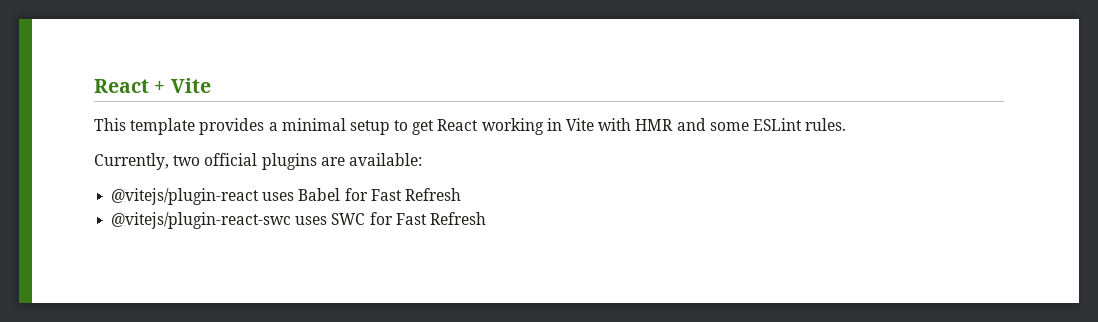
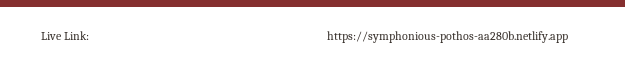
- React + Vite
- This template provides a minimal setup to get React working in Vite with HMR and some ESLint rules.
- Currently, two official plugins are available:
- @vitejs/plugin-react uses Babel for Fast Refresh
- @vitejs/plugin-react-swc uses SWC for Fast Refresh
+ Live Link: https://symphonious-pothos-aa280b.netlify.app

